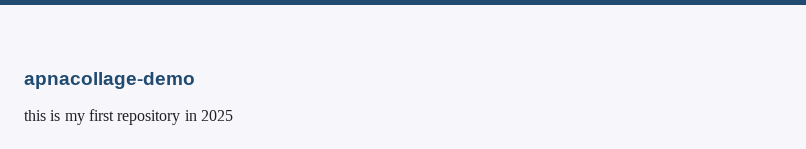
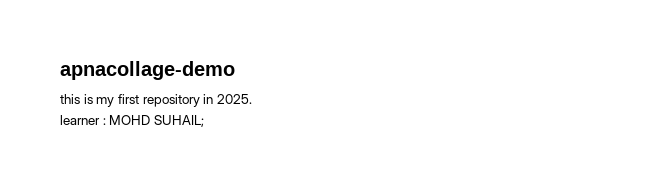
- this is my first repository in 2025
+ this is my first repository in 2025.
+ learner : MOHD SUHAIL;

